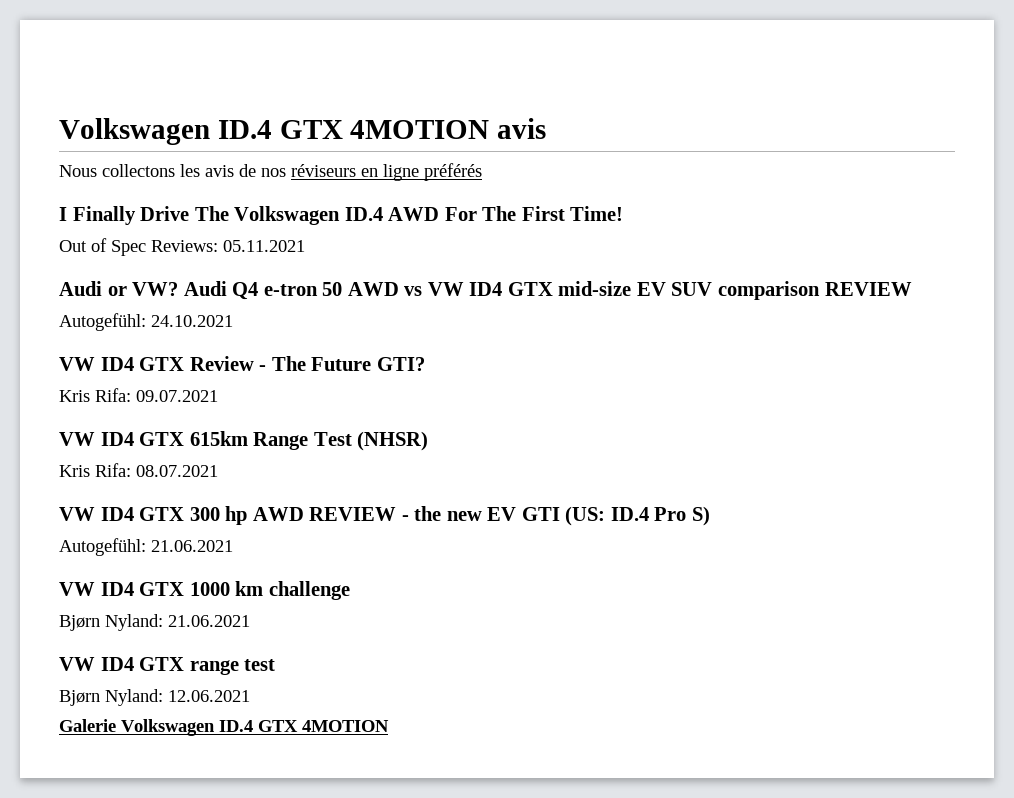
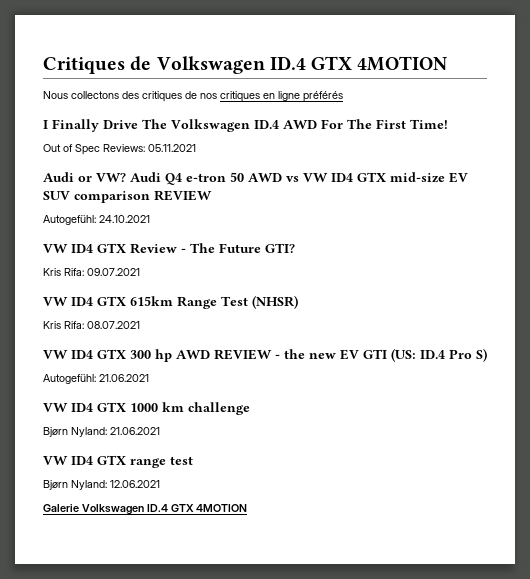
- Volkswagen ID.4 GTX 4MOTION avis
+ Critiques de Volkswagen ID.4 GTX 4MOTION
- Nous collectons les avis de nos réviseurs en ligne préférés
+ Nous collectons des critiques de nos critiques en ligne préférés

